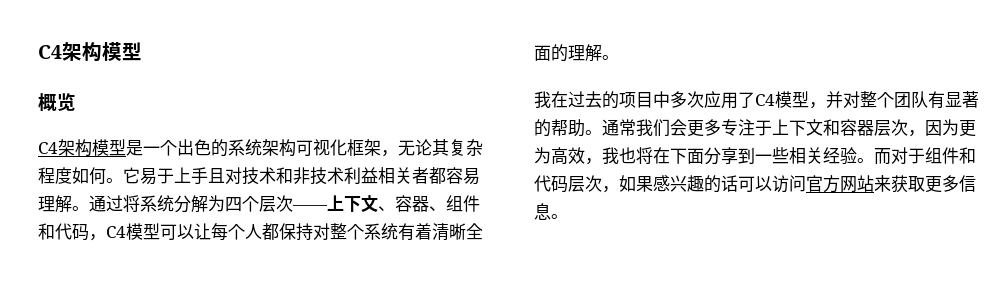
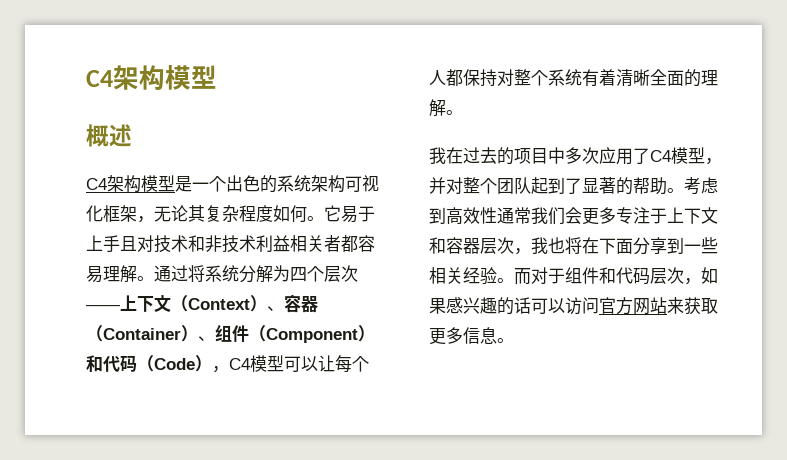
- 概览
+ 概述
- 通过将系统分解为四个层次——上下文、容器、组件和代码，C4模型可以让每个人都保持对整个系统有着清晰全面的理解。
+ 通过将系统分解为四个层次——上下文（Context）、容器（Container）、组件（Component）和代码（Code），C4模型可以让每个人都保持对整个系统有着清晰全面的理解。
- 我在过去的项目中多次应用了C4模型，并对整个团队有显著的帮助。
+ 我在过去的项目中多次应用了C4模型，并对整个团队起到了显著的帮助。
- 通常我们会更多专注于上下文和容器层次，因为更为高效，我也将在下面分享到一些相关经验。
+ 考虑到高效性通常我们会更多专注于上下文和容器层次，我也将在下面分享到一些相关经验。

